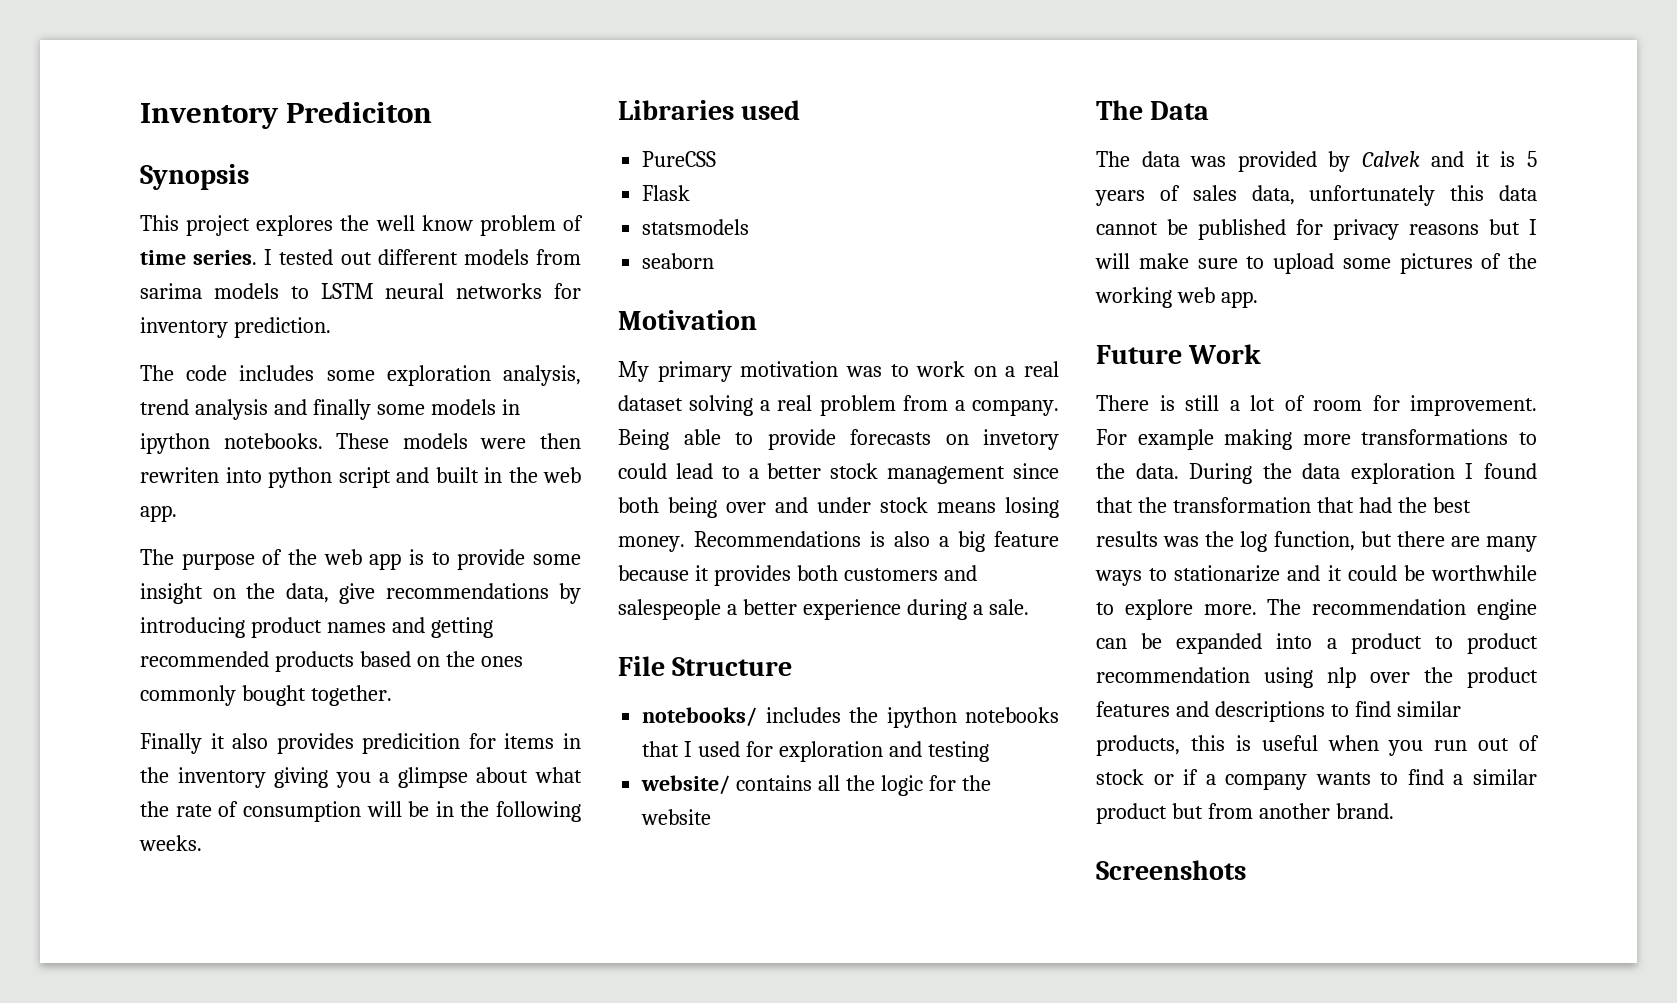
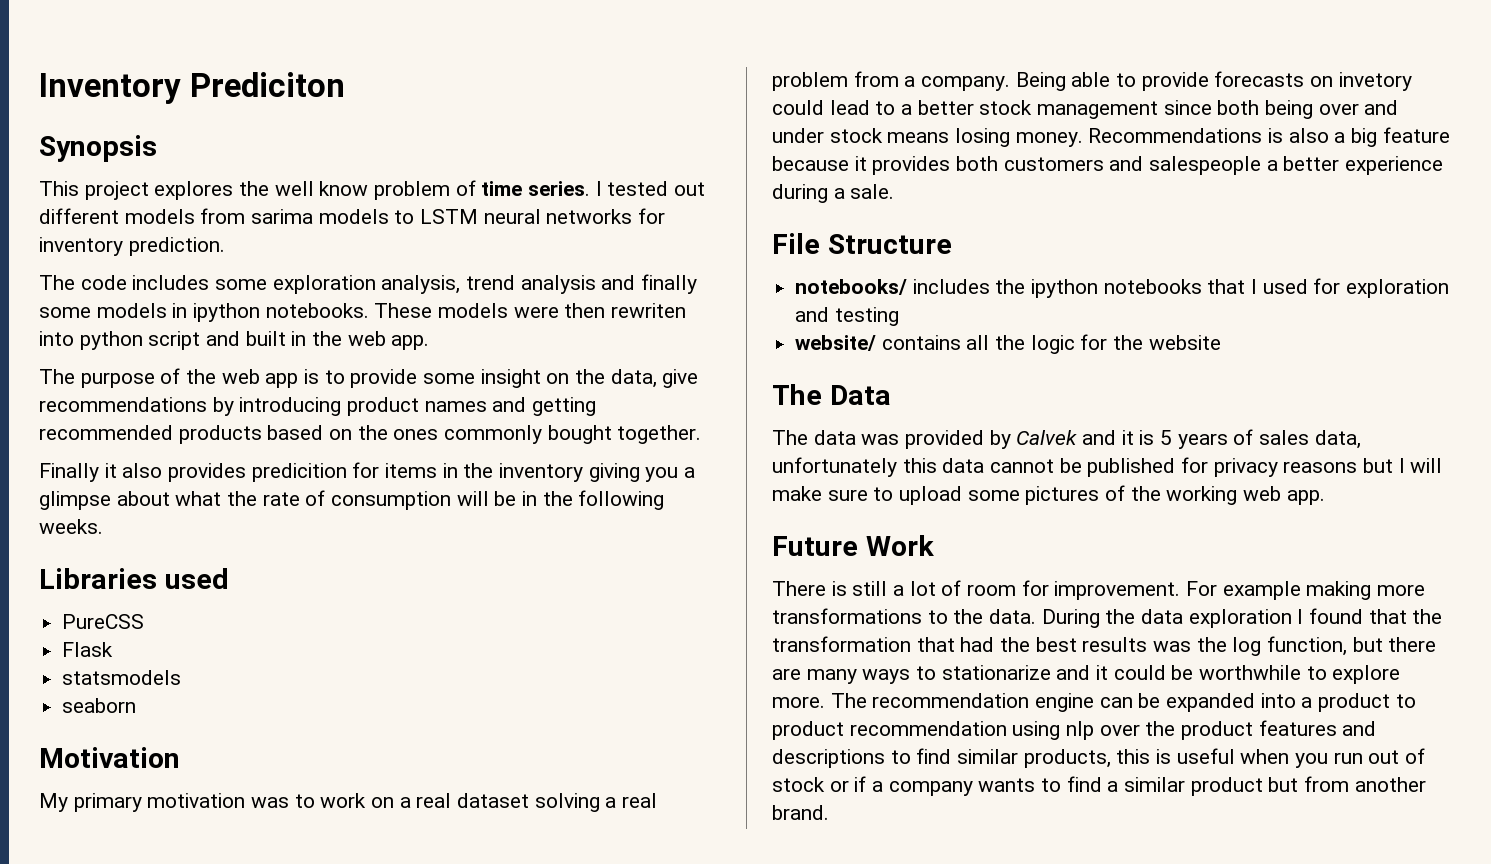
- Screenshots

